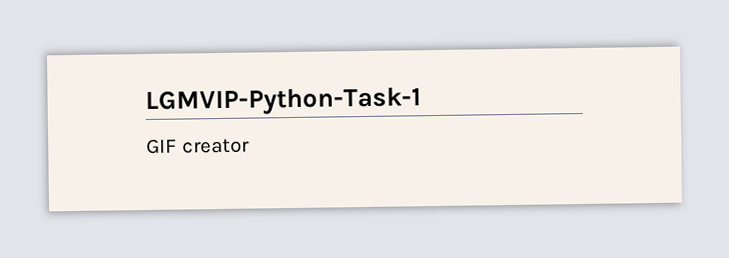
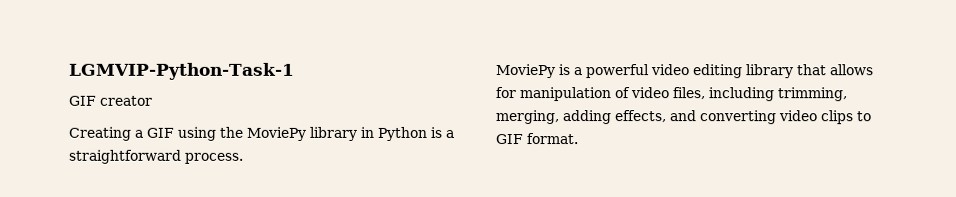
+ Creating a GIF using the MoviePy library in Python is a straightforward process.
+ MoviePy is a powerful video editing library that allows for manipulation of video files, including trimming, merging, adding effects, and converting video clips to GIF format.

